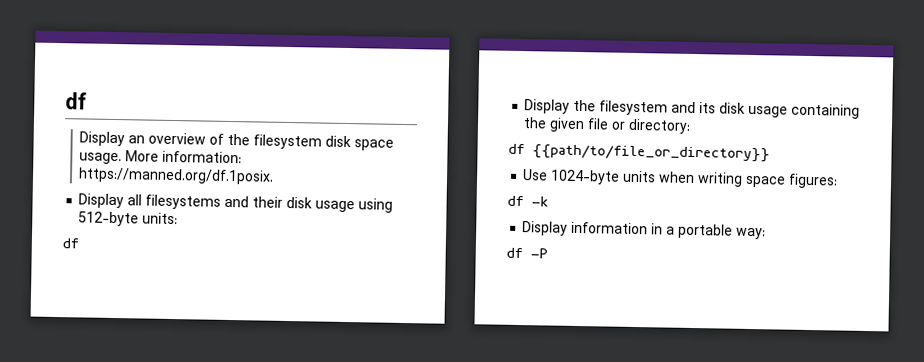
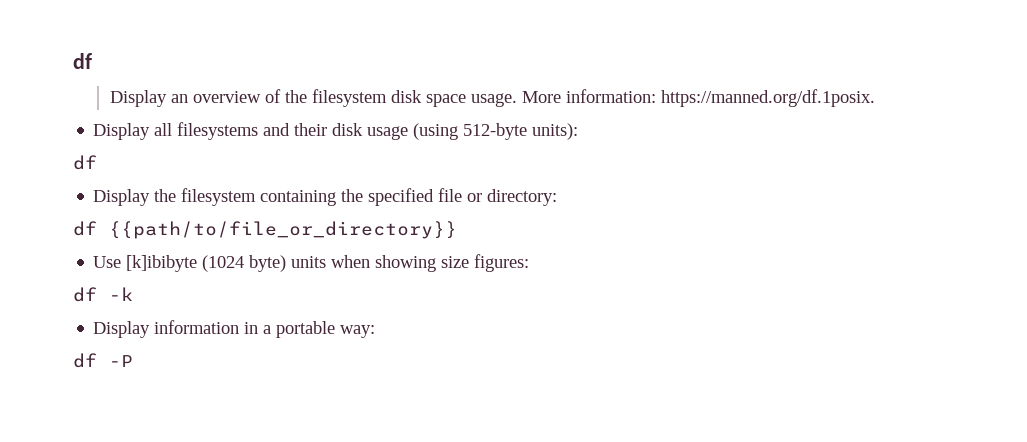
- Display all filesystems and their disk usage using 512-byte units:
+ Display all filesystems and their disk usage (using 512-byte units):
- Display the filesystem and its disk usage containing the given file or directory:
+ Display the filesystem containing the specified file or directory:
- Use 1024-byte units when writing space figures:
+ Use [k]ibibyte (1024 byte) units when showing size figures:

